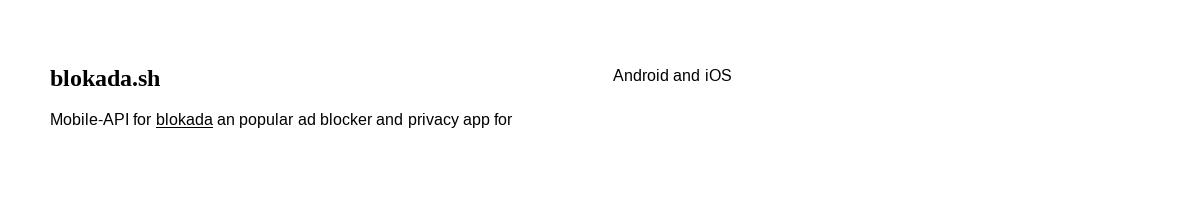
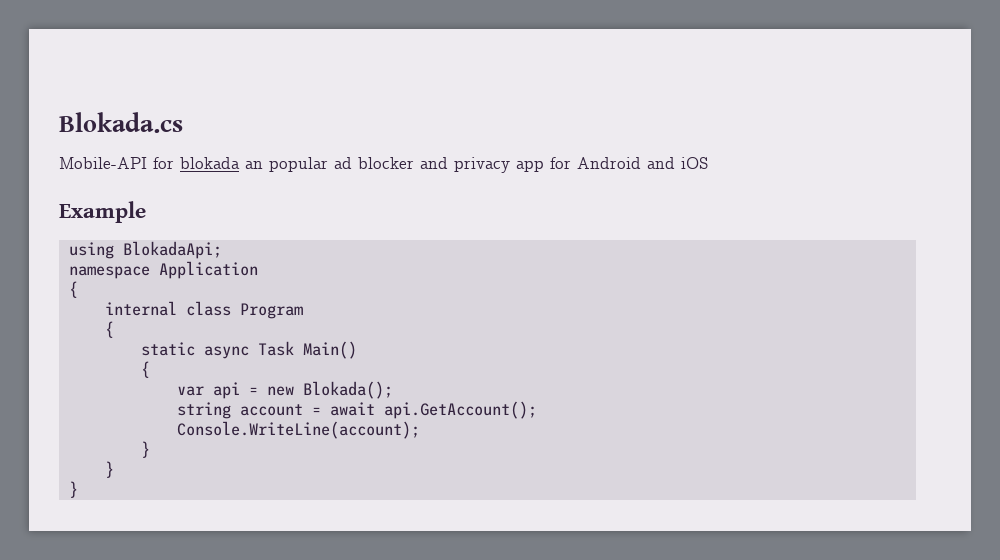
- blokada.sh
+ Blokada.cs
+ Example
+ using BlokadaApi;
+ namespace Application
+ {
+ internal class Program
+ {
+ static async Task Main()
+ {
+ var api = new Blokada();
+ string account = await api.GetAccount();
+ Console.WriteLine(account);
+ }
+ }
+ }

